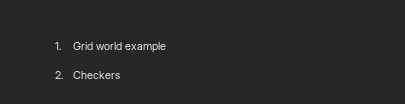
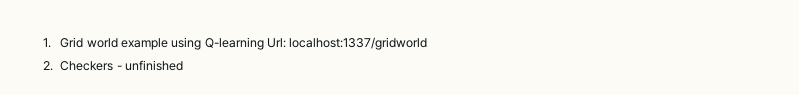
- 1. Grid world example
+ 1. Grid world example using Q-learning Url: localhost:1337/gridworld
- 2. Checkers
+ 2. Checkers - unfinished

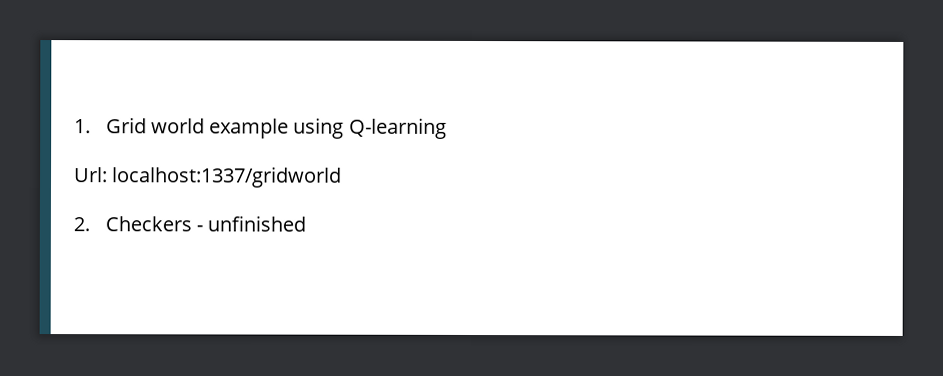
- 1. Grid world example using Q-learning Url: localhost:1337/gridworld
+ 1. Grid world example using Q-learning
+ Url: localhost:1337/gridworld

